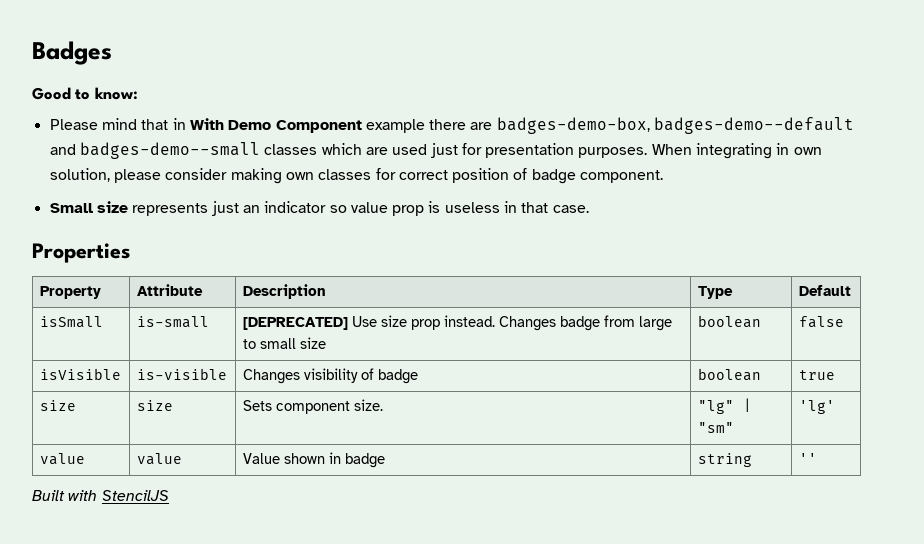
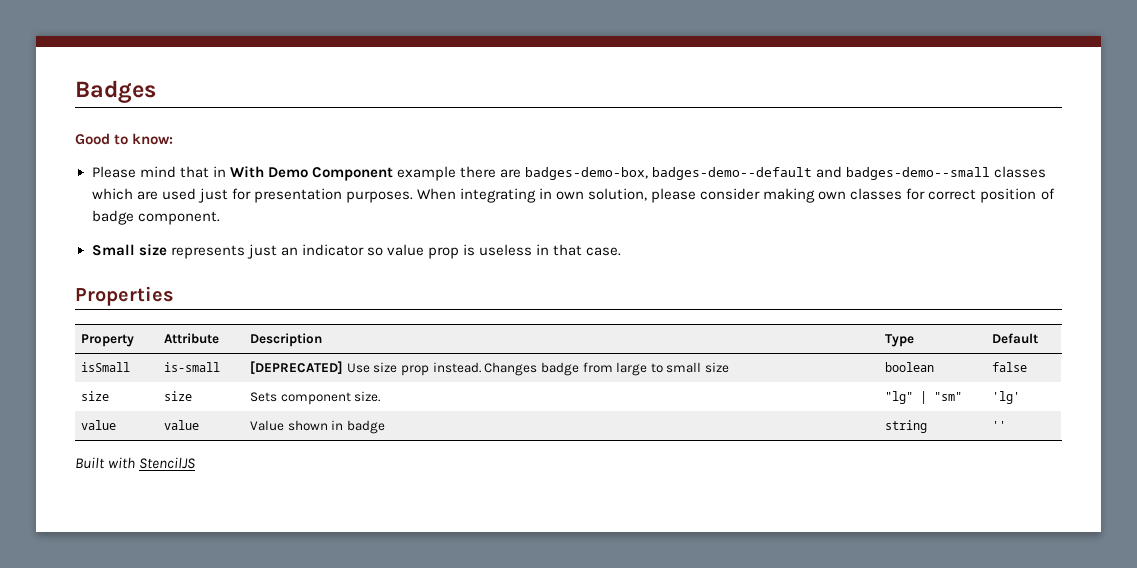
- isVisible | is-visible | Changes visibility of badge | boolean | true

